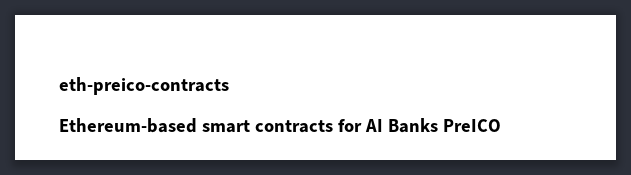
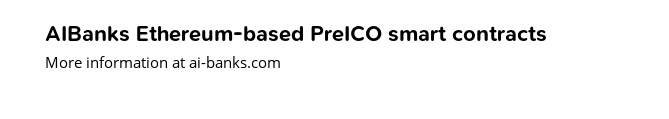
- eth-preico-contracts
- Ethereum-based smart contracts for AI Banks PreICO
+ AIBanks Ethereum-based PreICO smart contracts
+ More information at ai-banks.com

